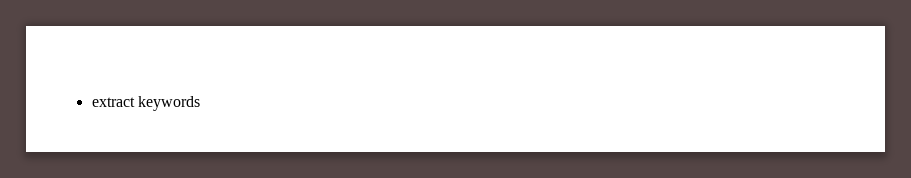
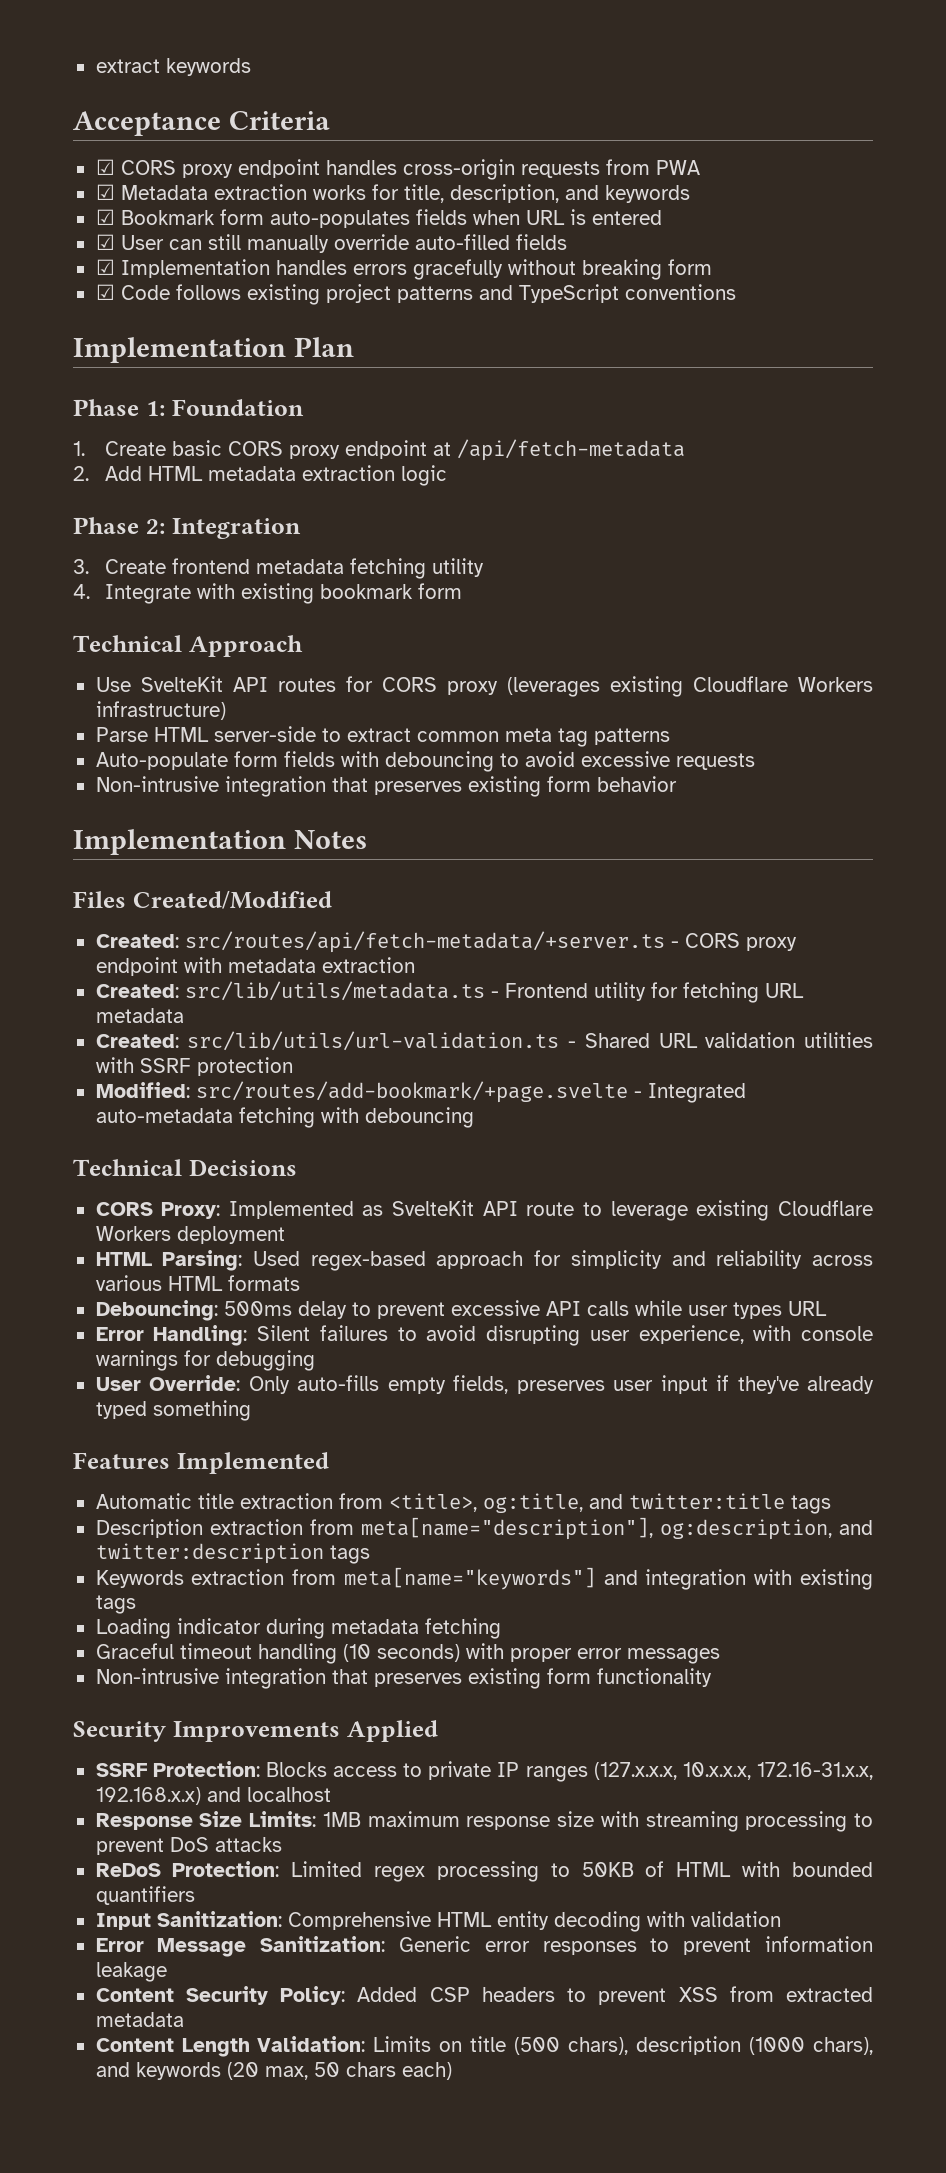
+ Acceptance Criteria
+ ☑ CORS proxy endpoint handles cross-origin requests from PWA
+ ☑ Metadata extraction works for title, description, and keywords
+ ☑ Bookmark form auto-populates fields when URL is entered
+ ☑ User can still manually override auto-filled fields
+ ☑ Implementation handles errors gracefully without breaking form
+ ☑ Code follows existing project patterns and TypeScript conventions
+ Implementation Plan
+ Phase 1: Foundation
+ 1. Create basic CORS proxy endpoint at /api/fetch-metadata
+ 2. Add HTML metadata extraction logic
+ Phase 2: Integration
+ 3. Create frontend metadata fetching utility
+ 4. Integrate with existing bookmark form
+ Technical Approach
+ Use SvelteKit API routes for CORS proxy (leverages existing Cloudflare Workers infrastructure)
+ Parse HTML server-side to extract common meta tag patterns
+ Auto-populate form fields with debouncing to avoid excessive requests
+ Non-intrusive integration that preserves existing form behavior
+ Implementation Notes
+ Files Created/Modified
+ Created: src/routes/api/fetch-metadata/+server.ts - CORS proxy endpoint with metadata extraction
+ Created: src/lib/utils/metadata.ts - Frontend utility for fetching URL metadata
+ Created: src/lib/utils/url-validation.ts - Shared URL validation utilities with SSRF protection
+ Modified: src/routes/add-bookmark/+page.svelte - Integrated auto-metadata fetching with debouncing
+ Technical Decisions
+ CORS Proxy: Implemented as SvelteKit API route to leverage existing Cloudflare Workers deployment
+ HTML Parsing: Used regex-based approach for simplicity and reliability across various HTML formats
+ Debouncing: 500ms delay to prevent excessive API calls while user types URL
+ Error Handling: Silent failures to avoid disrupting user experience, with console warnings for debugging
+ User Override: Only auto-fills empty fields, preserves user input if they've already typed something
+ Features Implemented
+ Automatic title extraction from <title>, og:title, and twitter:title tags
+ Description extraction from meta[name="description"], og:description, and twitter:description tags
+ Keywords extraction from meta[name="keywords"] and integration with existing tags
+ Loading indicator during metadata fetching
+ Graceful timeout handling (10 seconds) with proper error messages
+ Non-intrusive integration that preserves existing form functionality
+ Security Improvements Applied
+ SSRF Protection: Blocks access to private IP ranges (127.x.x.x, 10.x.x.x, 172.16-31.x.x, 192.168.x.x) and localhost
+ Response Size Limits: 1MB maximum response size with streaming processing to prevent DoS attacks
+ ReDoS Protection: Limited regex processing to 50KB of HTML with bounded quantifiers
+ Input Sanitization: Comprehensive HTML entity decoding with validation
+ Error Message Sanitization: Generic error responses to prevent information leakage
+ Content Security Policy: Added CSP headers to prevent XSS from extracted metadata
+ Content Length Validation: Limits on title (500 chars), description (1000 chars), and keywords (20 max, 50 chars each)

